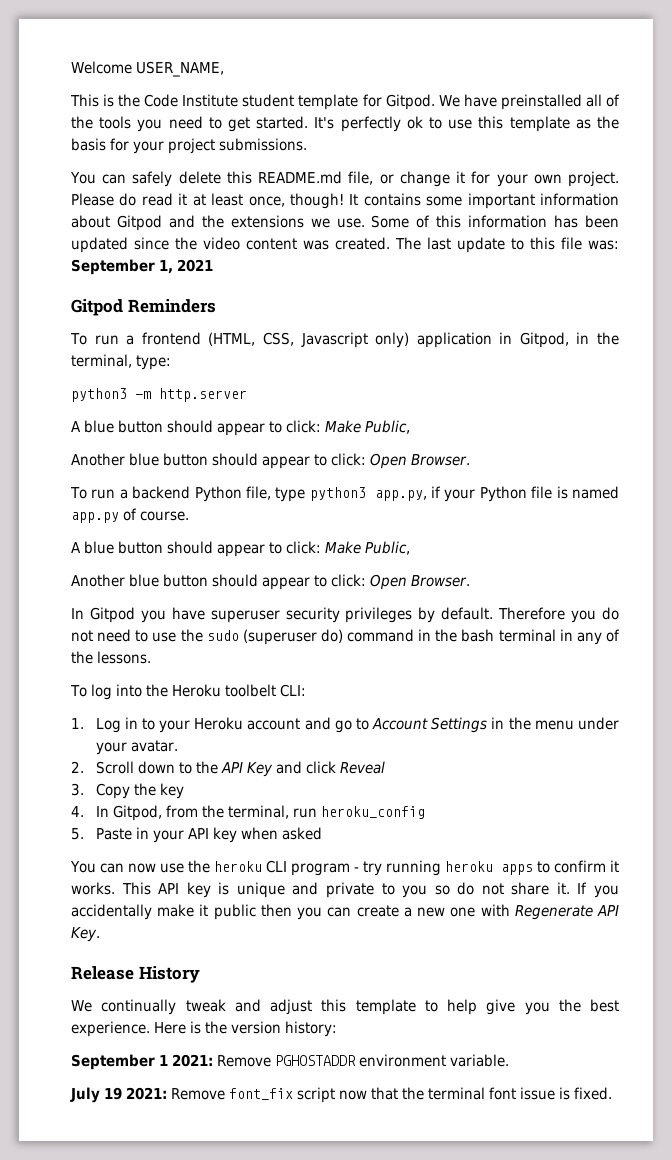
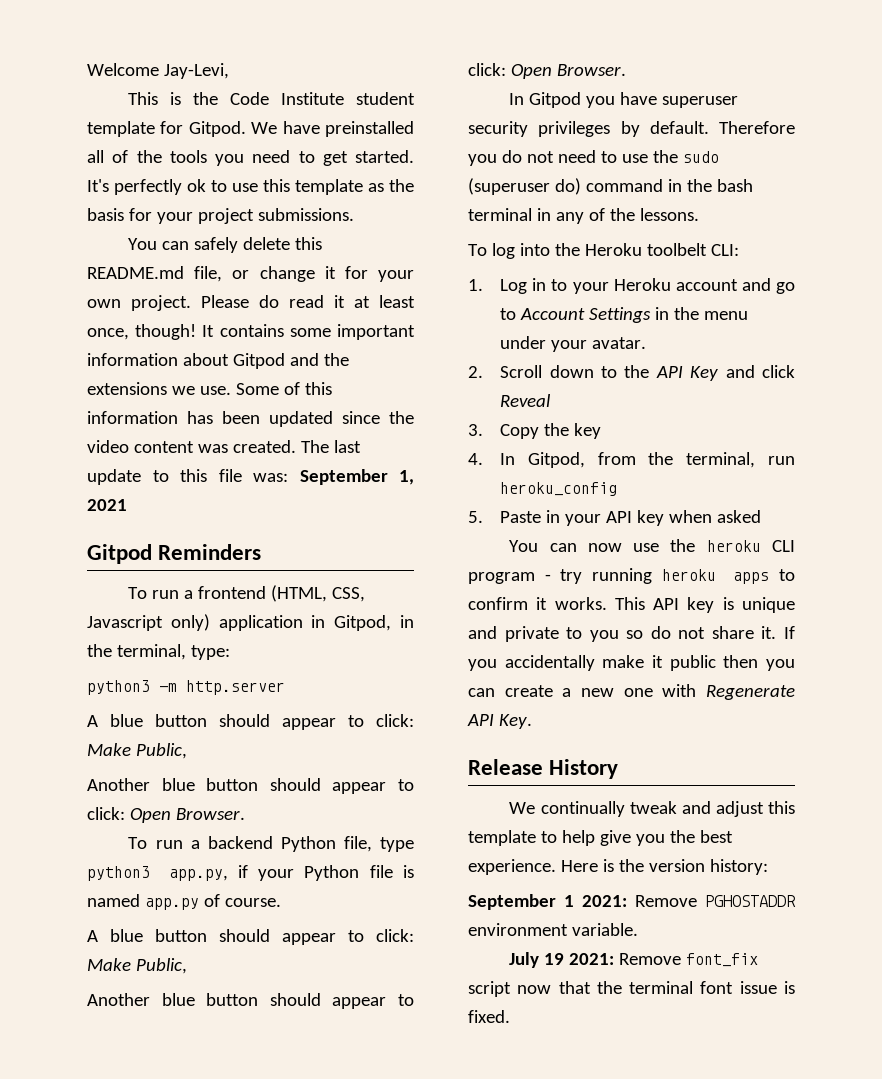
- Welcome USER_NAME,
+ Welcome Jay-Levi,

